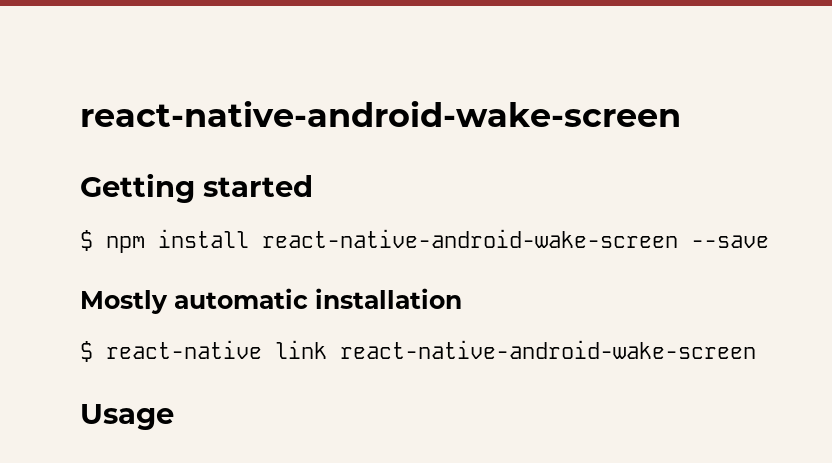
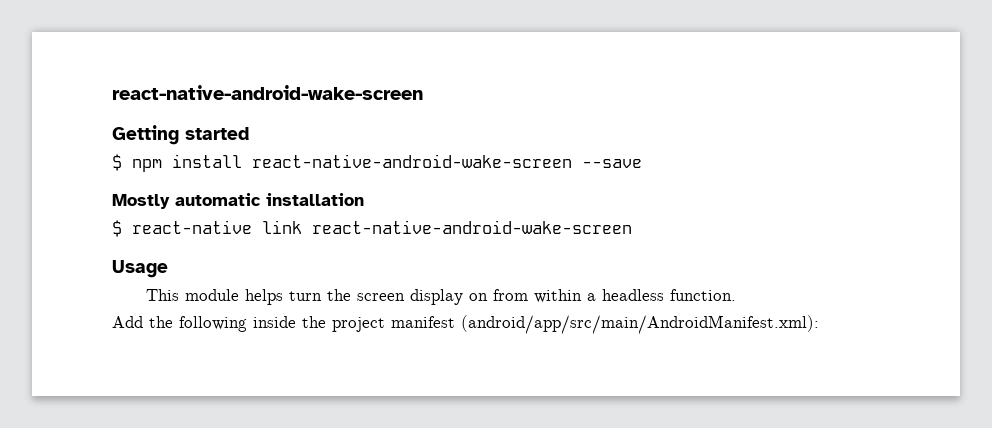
+ This module helps turn the screen display on from within a headless function.
+ Add the following inside the project manifest (android/app/src/main/AndroidManifest.xml):

